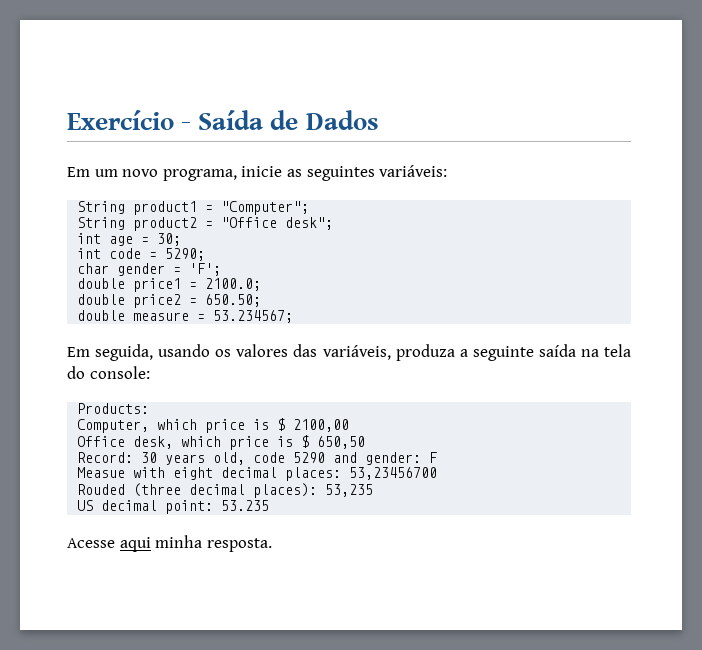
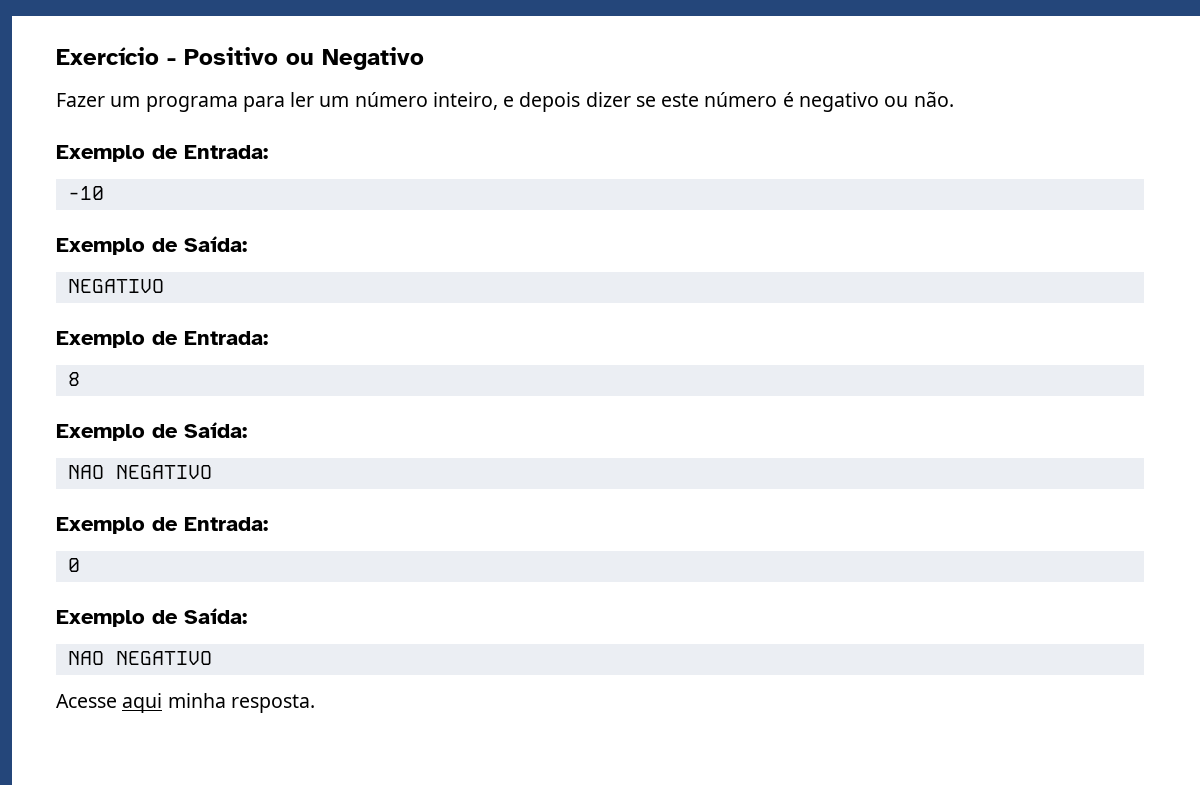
- Exercício - Saída de Dados
- Em um novo programa, inicie as seguintes variáveis:
- String product1 = "Computer";
- String product2 = "Office desk";
- int age = 30;
- int code = 5290;
- char gender = 'F';
- double price1 = 2100.0;
- double price2 = 650.50;
- double measure = 53.234567;
- Em seguida, usando os valores das variáveis, produza a seguinte saída na tela do console:
- Products:
- Computer, which price is $ 2100,00
- Office desk, which price is $ 650,50
- Record: 30 years old, code 5290 and gender: F
- Measue with eight decimal places: 53,23456700
- Rouded (three decimal places): 53,235
- US decimal point: 53.235
+ Exercício - Positivo ou Negativo
+ Fazer um programa para ler um número inteiro, e depois dizer se este número é negativo ou não.
+ Exemplo de Entrada:
+ -10
+ Exemplo de Saída:
+ NEGATIVO
+ Exemplo de Entrada:
+ 8
+ Exemplo de Saída:
+ NAO NEGATIVO
+ Exemplo de Entrada:
+ 0
+ Exemplo de Saída:
+ NAO NEGATIVO

